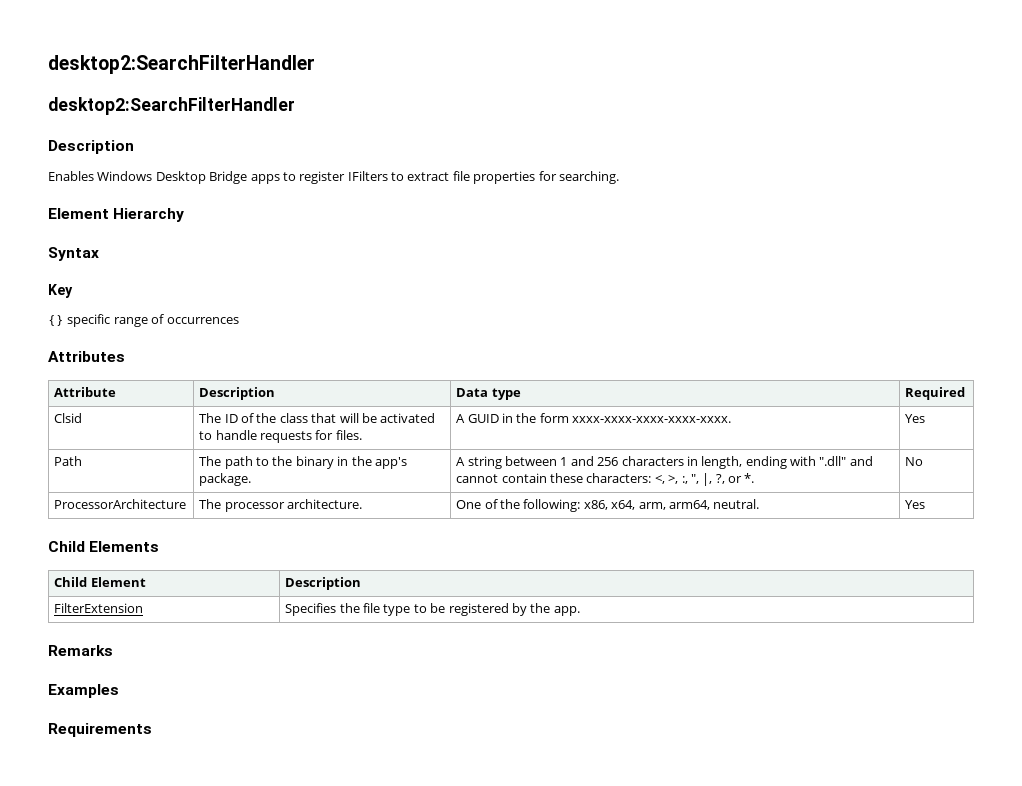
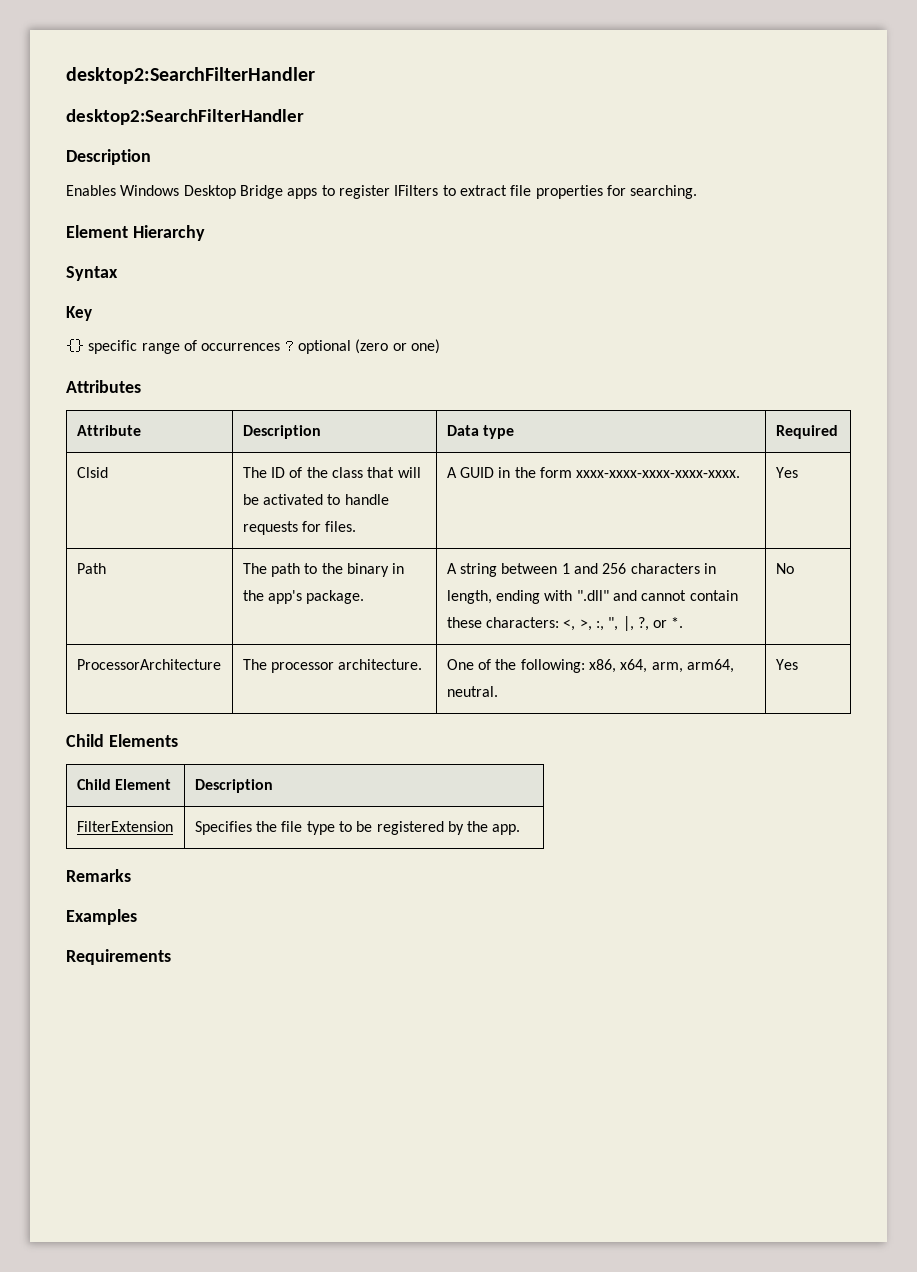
- {} specific range of occurrences
+ {} specific range of occurrences ? optional (zero or one)

